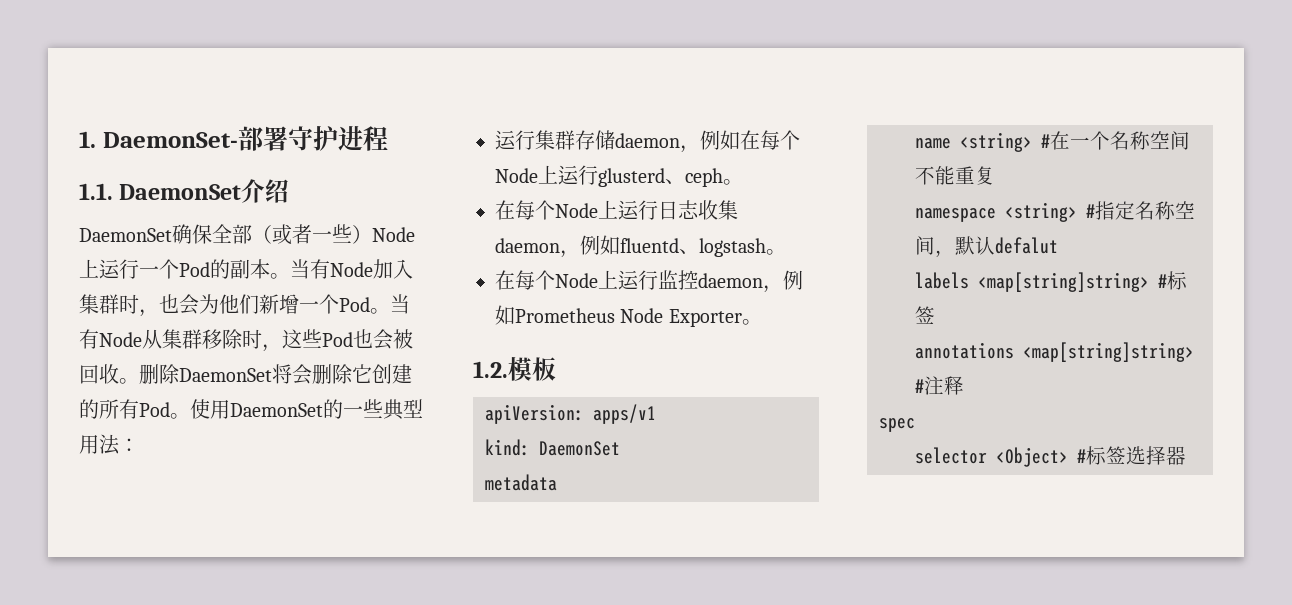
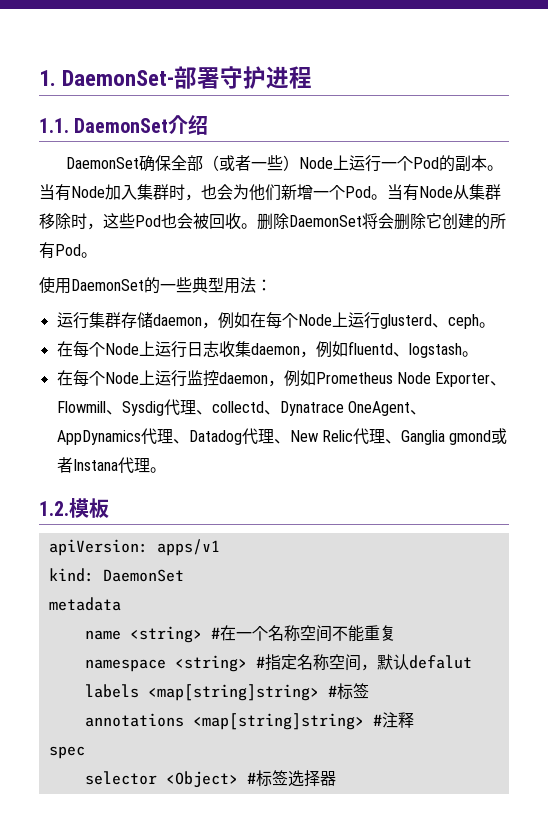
- 删除DaemonSet将会删除它创建的所有Pod。使用DaemonSet的一些典型用法：
+ 删除DaemonSet将会删除它创建的所有Pod。
+ 使用DaemonSet的一些典型用法：
- 在每个Node上运行监控daemon，例如Prometheus Node Exporter。
+ 在每个Node上运行监控daemon，例如Prometheus Node Exporter、Flowmill、Sysdig代理、collectd、Dynatrace OneAgent、AppDynamics代理、Datadog代理、New Relic代理、Ganglia gmond或者Instana代理。

